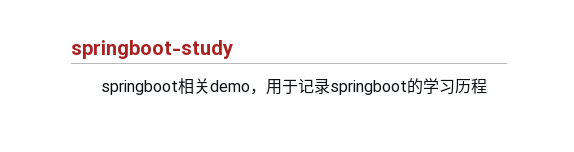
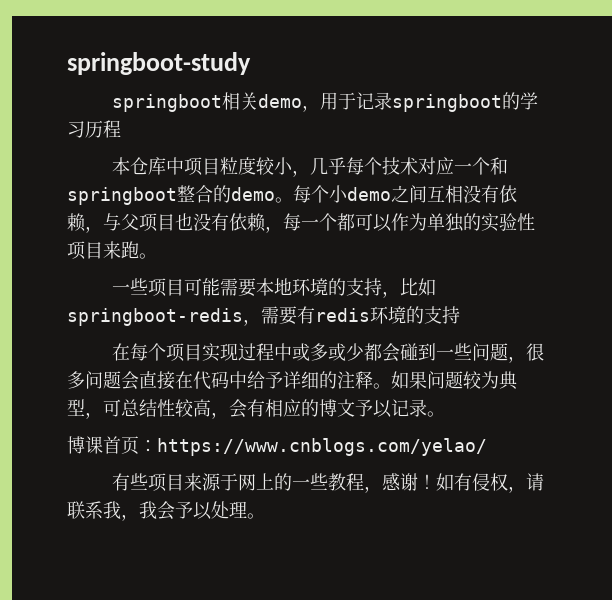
+ 本仓库中项目粒度较小，几乎每个技术对应一个和springboot整合的demo。每个小demo之间互相没有依赖，与父项目也没有依赖，每一个都可以作为单独的实验性项目来跑。
+ 一些项目可能需要本地环境的支持，比如springboot-redis，需要有redis环境的支持
+ 在每个项目实现过程中或多或少都会碰到一些问题，很多问题会直接在代码中给予详细的注释。如果问题较为典型，可总结性较高，会有相应的博文予以记录。
+ 博课首页：https://www.cnblogs.com/yelao/
+ 有些项目来源于网上的一些教程，感谢！如有侵权，请联系我，我会予以处理。

